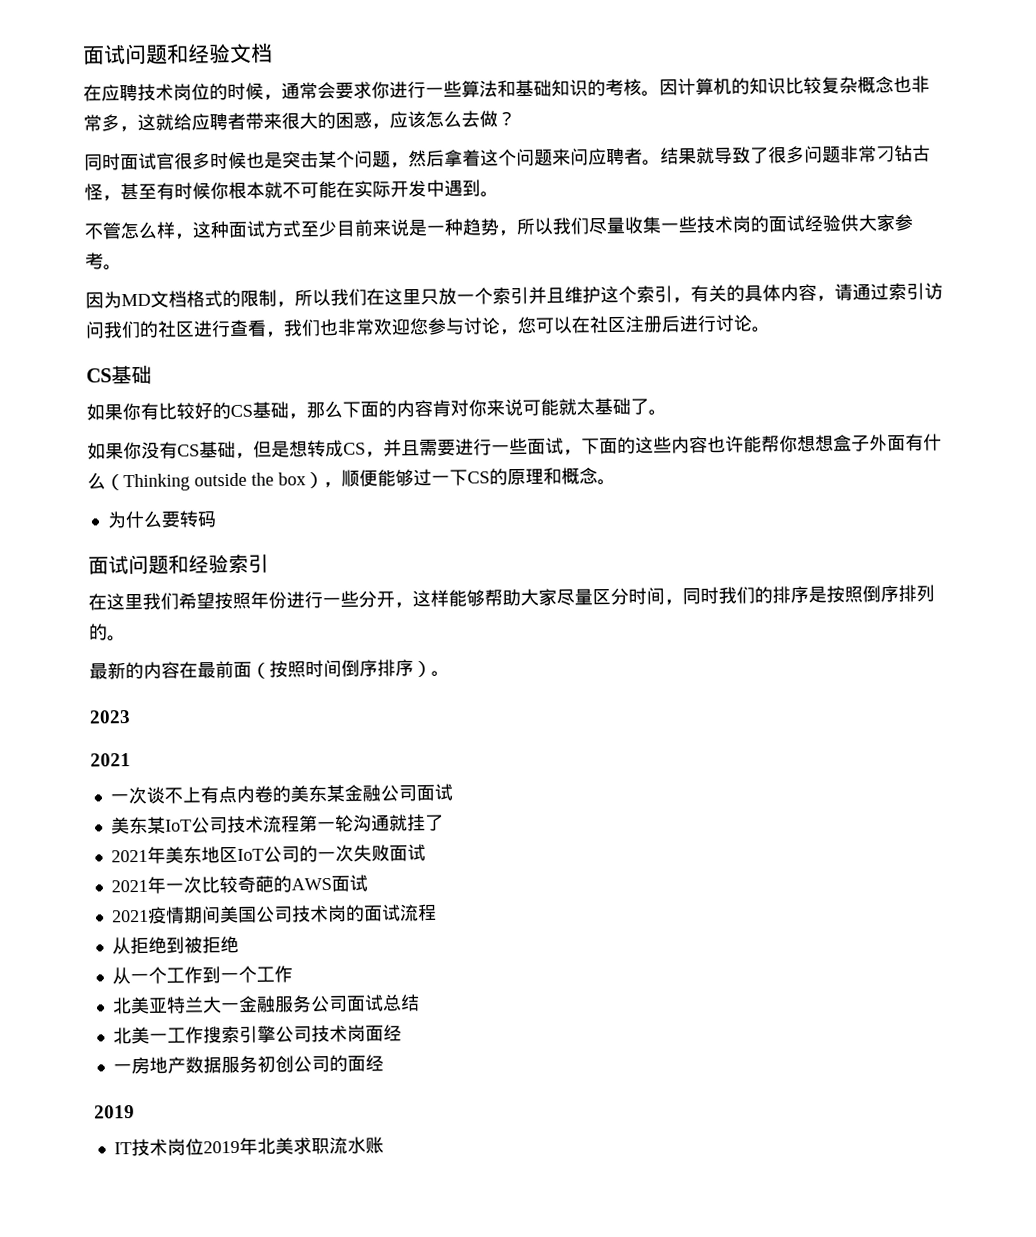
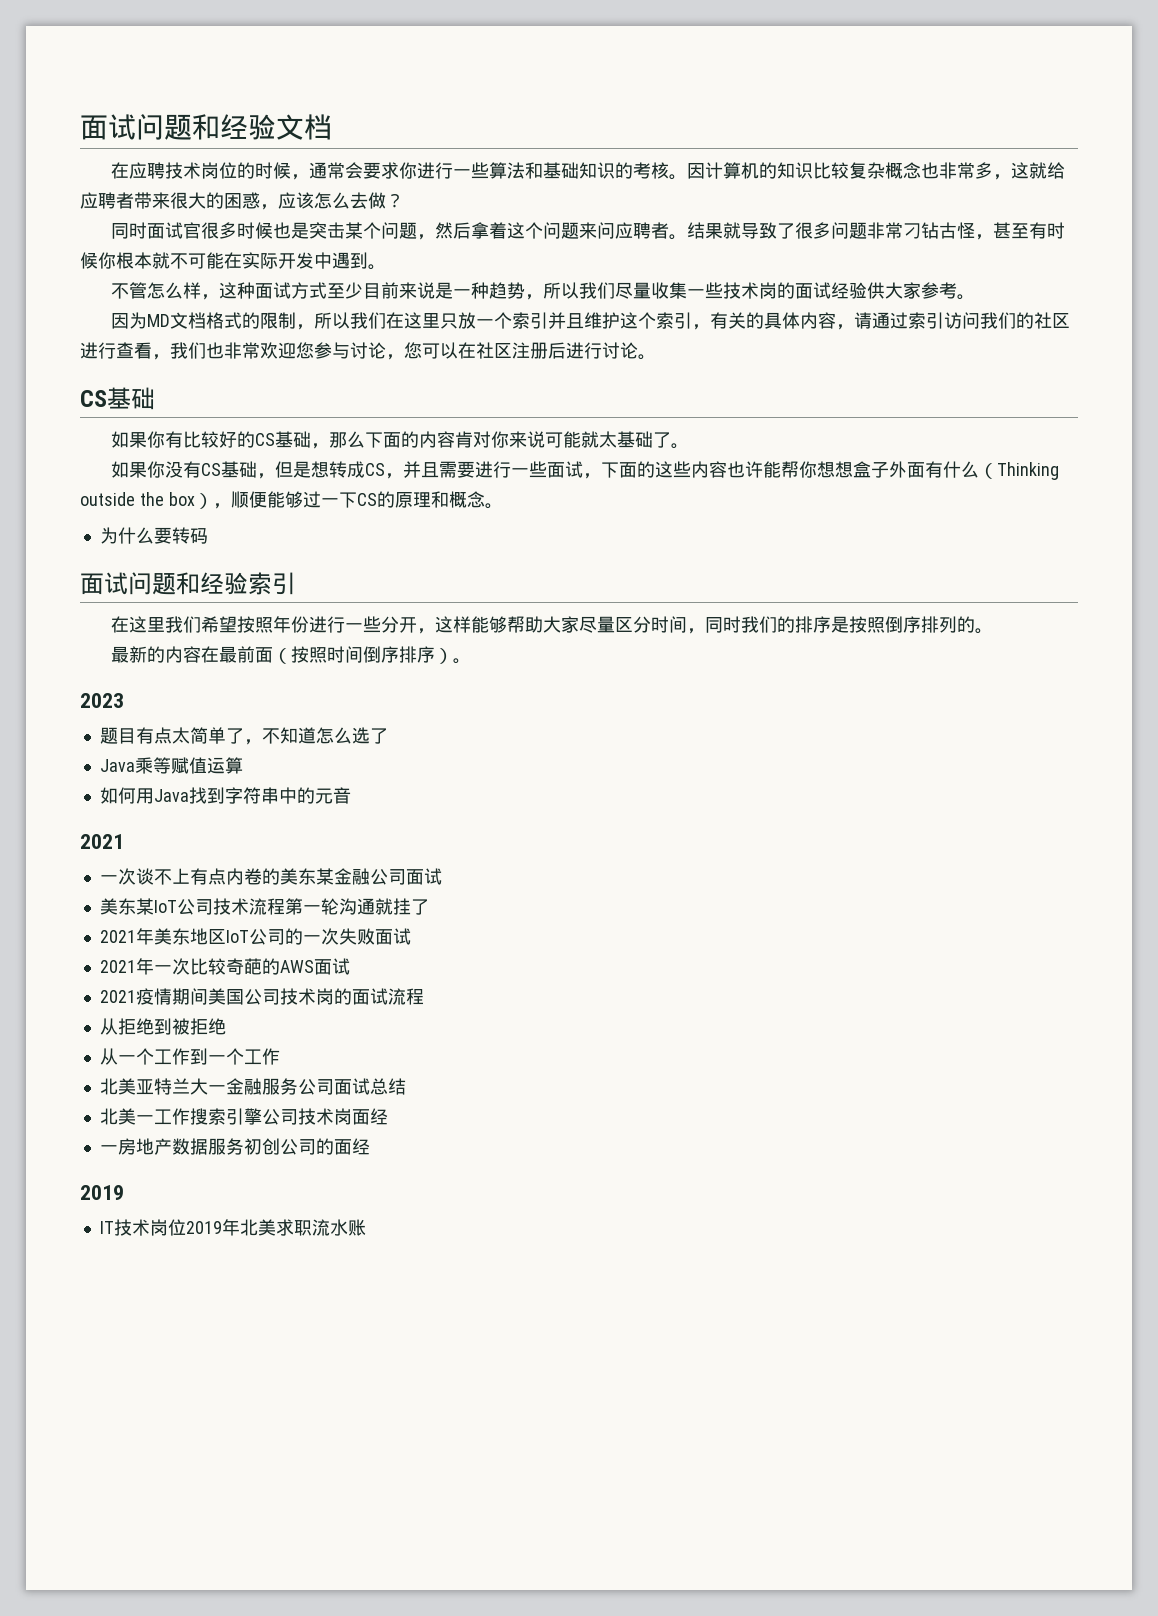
+ 题目有点太简单了，不知道怎么选了
+ Java乘等赋值运算
+ 如何用Java找到字符串中的元音

